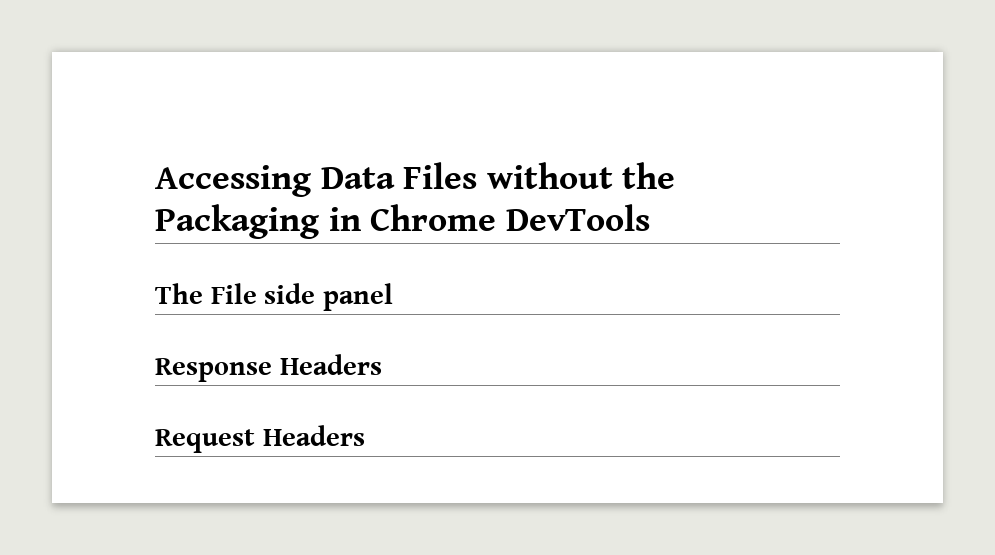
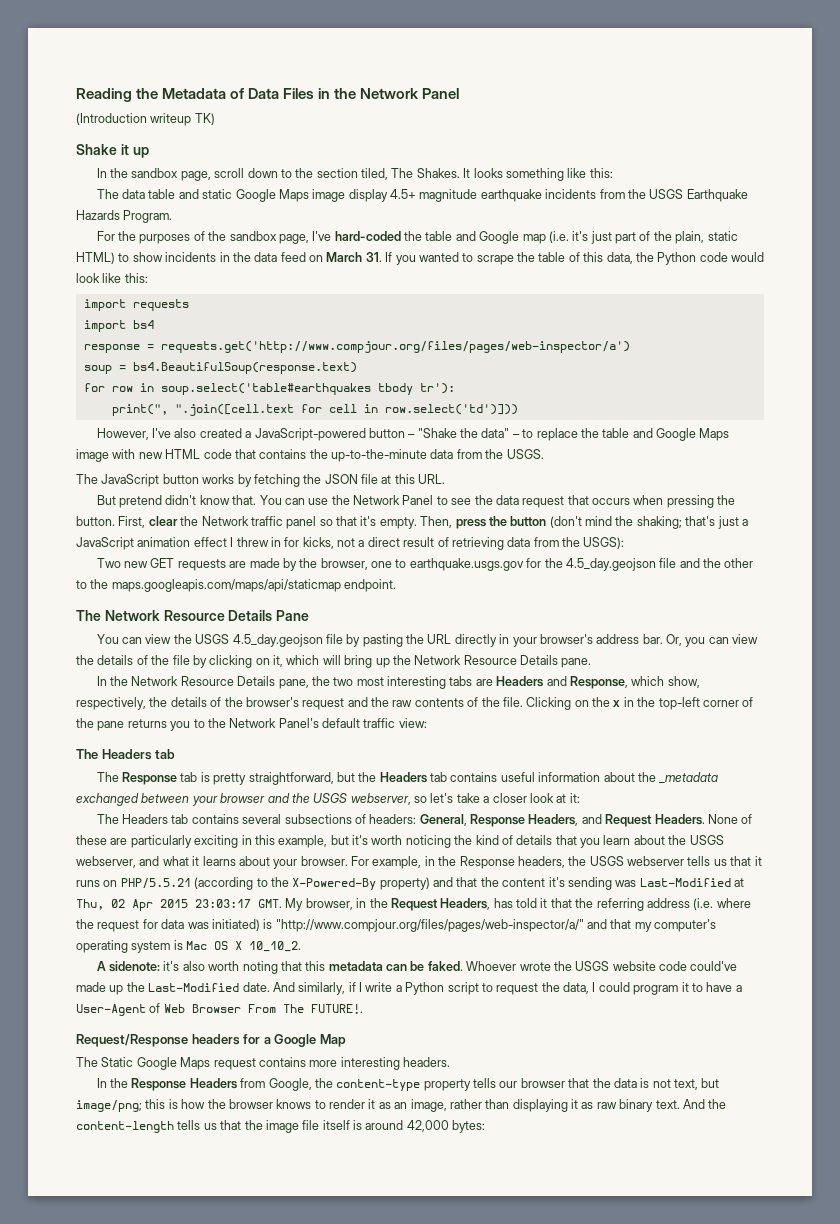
- Accessing Data Files without the Packaging in Chrome DevTools
- The File side panel
- Response Headers
- Request Headers
+ Reading the Metadata of Data Files in the Network Panel
+ (Introduction writeup TK)
+ Shake it up
+ In the sandbox page, scroll down to the section tiled, The Shakes. It looks something like this:
+ The data table and static Google Maps image display 4.5+ magnitude earthquake incidents from the USGS Earthquake Hazards Program.
+ For the purposes of the sandbox page, I've hard-coded the table and Google map (i.e. it's just part of the plain, static HTML) to show incidents in the data feed on March 31. If you wanted to scrape the table of this data, the Python code would look like this:
+ import requests
+ import bs4
+ response = requests.get('http://www.compjour.org/files/pages/web-inspector/a')
+ soup = bs4.BeautifulSoup(response.text)
+ for row in soup.select('table#earthquakes tbody tr'):
+ print(", ".join([cell.text for cell in row.select('td')]))
+ However, I've also created a JavaScript-powered button – "Shake the data" – to replace the table and Google Maps image with new HTML code that contains the up-to-the-minute data from the USGS.
+ The JavaScript button works by fetching the JSON file at this URL.
+ But pretend didn't know that. You can use the Network Panel to see the data request that occurs when pressing the button. First, clear the Network traffic panel so that it's empty. Then, press the button (don't mind the shaking; that's just a JavaScript animation effect I threw in for kicks, not a direct result of retrieving data from the USGS):
+ Two new GET requests are made by the browser, one to earthquake.usgs.gov for the 4.5_day.geojson file and the other to the maps.googleapis.com/maps/api/staticmap endpoint.
+ The Network Resource Details Pane
+ You can view the USGS 4.5_day.geojson file by pasting the URL directly in your browser's address bar. Or, you can view the details of the file by clicking on it, which will bring up the Network Resource Details pane.
+ In the Network Resource Details pane, the two most interesting tabs are Headers and Response, which show, respectively, the details of the browser's request and the raw contents of the file. Clicking on the x in the top-left corner of the pane returns you to the Network Panel's default traffic view:
+ The Headers tab
+ The Response tab is pretty straightforward, but the Headers tab contains useful information about the _metadata exchanged between your browser and the USGS webserver, so let's take a closer look at it:
+ The Headers tab contains several subsections of headers: General, Response Headers, and Request Headers. None of these are particularly exciting in this example, but it's worth noticing the kind of details that you learn about the USGS webserver, and what it learns about your browser. For example, in the Response headers, the USGS webserver tells us that it runs on PHP/5.5.21 (according to the X-Powered-By property) and that the content it's sending was Last-Modified at Thu, 02 Apr 2015 23:03:17 GMT. My browser, in the Request Headers, has told it that the referring address (i.e. where the request for data was initiated) is "http://www.compjour.org/files/pages/web-inspector/a/" and that my computer's operating system is Mac OS X 10_10_2.
+ A sidenote: it's also worth noting that this metadata can be faked. Whoever wrote the USGS website code could've made up the Last-Modified date. And similarly, if I write a Python script to request the data, I could program it to have a User-Agent of Web Browser From The FUTURE!.
+ Request/Response headers for a Google Map
+ The Static Google Maps request contains more interesting headers.
+ In the Response Headers from Google, the content-type property tells our browser that the data is not text, but image/png; this is how the browser knows to render it as an image, rather than displaying it as raw binary text. And the content-length tells us that the image file itself is around 42,000 bytes:

